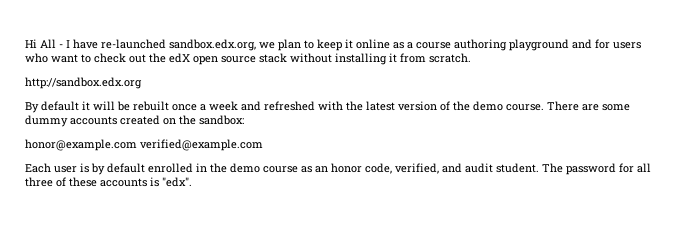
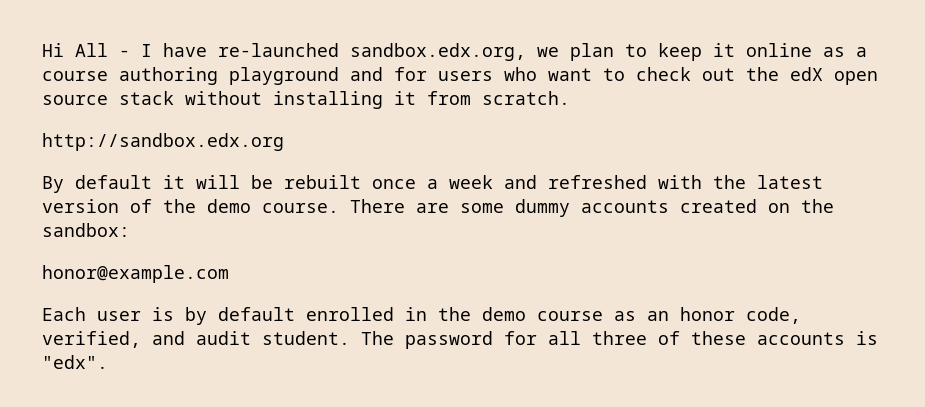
- honor@example.com verified@example.com
+ honor@example.com

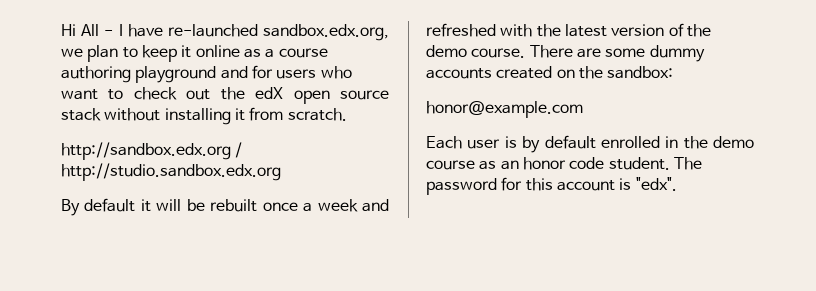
- http://sandbox.edx.org
+ http://sandbox.edx.org / http://studio.sandbox.edx.org
- Each user is by default enrolled in the demo course as an honor code, verified, and audit student. The password for all three of these accounts is "edx".
+ Each user is by default enrolled in the demo course as an honor code student. The password for this account is "edx".

